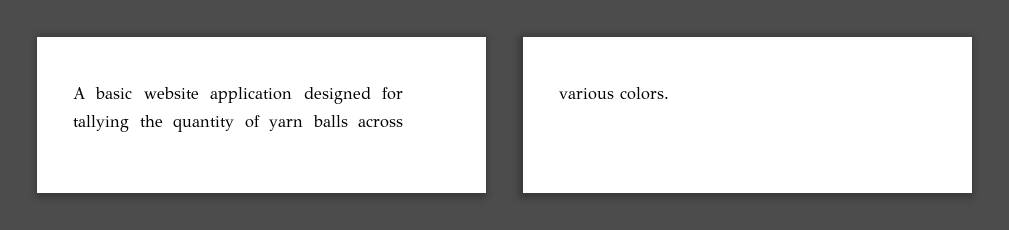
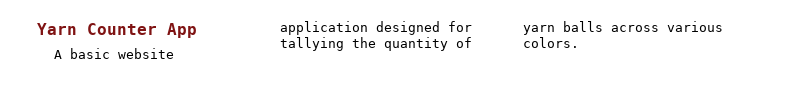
+ Yarn Counter App

